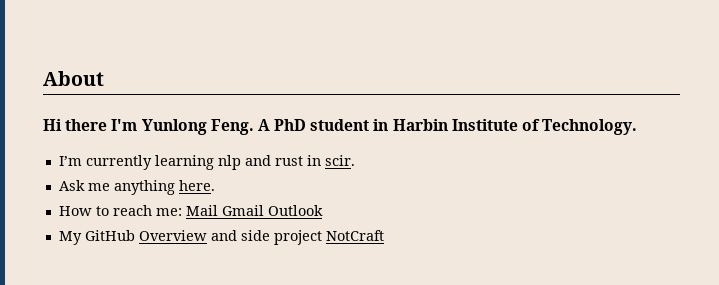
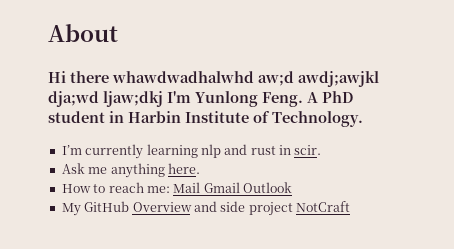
- Hi there I'm Yunlong Feng.
+ Hi there whawdwadhalwhd aw;d awdj;awjkl dja;wd ljaw;dkj I'm Yunlong Feng.

